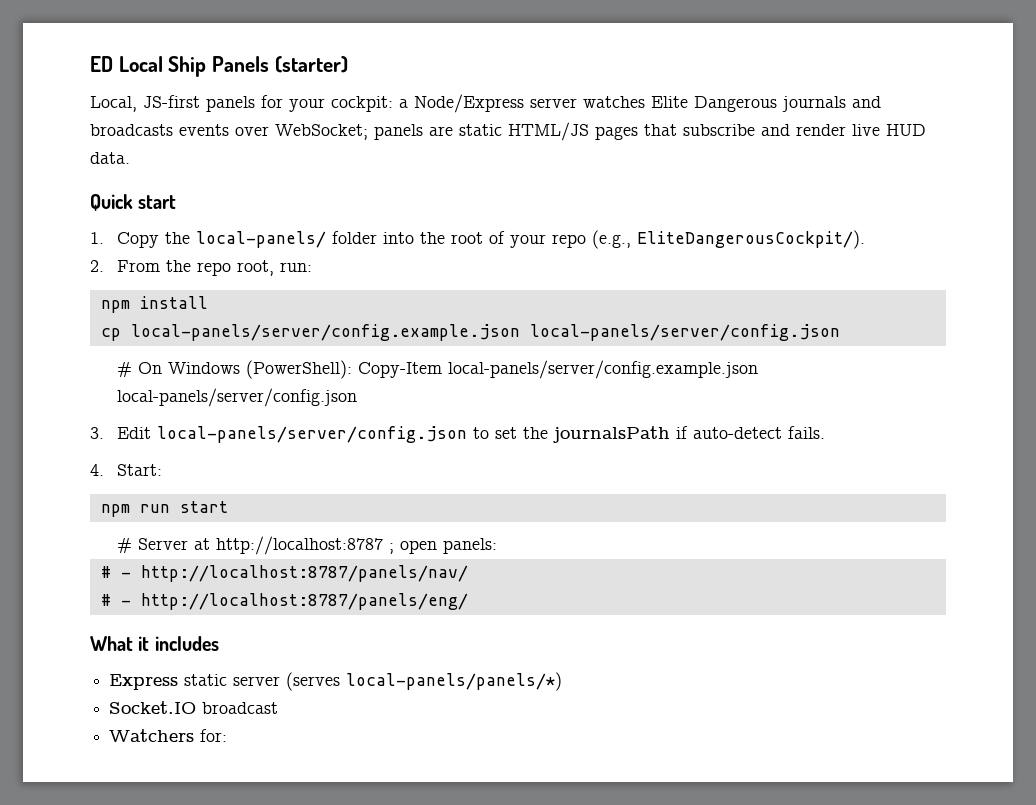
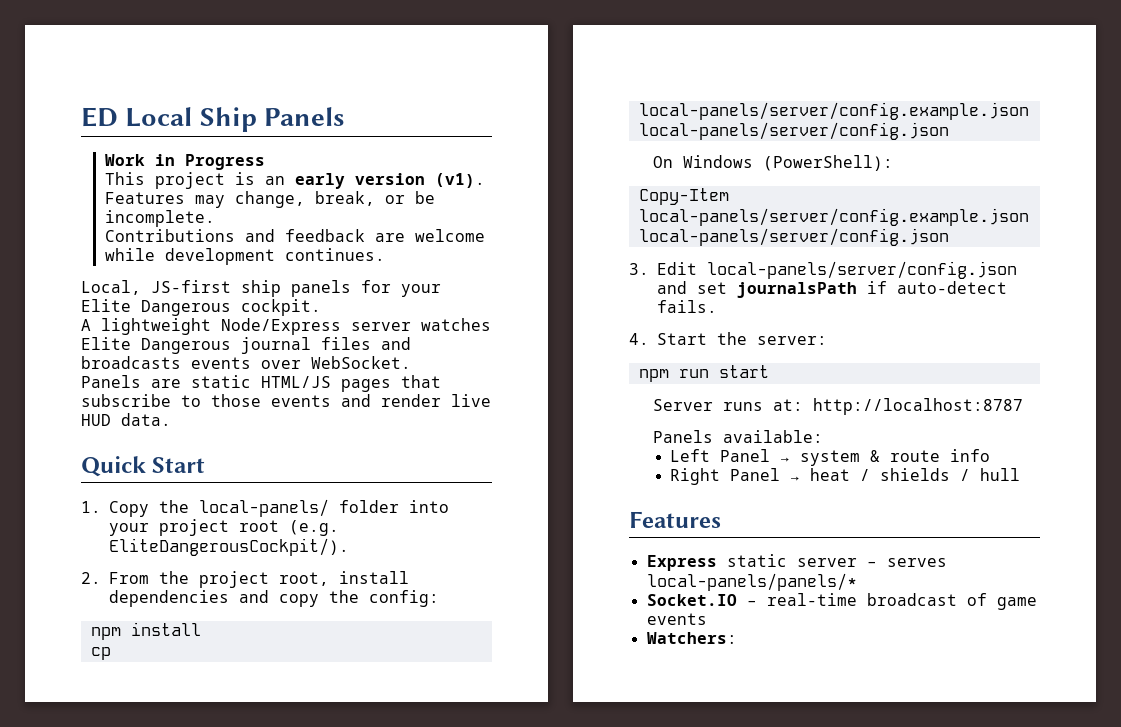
- ED Local Ship Panels (starter)
+ ED Local Ship Panels
+ Work in Progress
+ This project is an early version (v1). Features may change, break, or be incomplete.
+ Contributions and feedback are welcome while development continues.
- Local, JS-first panels for your cockpit: a Node/Express server watches Elite Dangerous journals and broadcasts events over WebSocket; panels are static HTML/JS pages that subscribe and render live HUD data.
+ Local, JS-first ship panels for your Elite Dangerous cockpit.
+ A lightweight Node/Express server watches Elite Dangerous journal files and broadcasts events over WebSocket.
+ Panels are static HTML/JS pages that subscribe to those events and render live HUD data.
- Quick start
+ Quick Start
- 1. Copy the local-panels/ folder into the root of your repo (e.g., EliteDangerousCockpit/).
- 2. From the repo root, run:
+ 1. Copy the local-panels/ folder into your project root (e.g. EliteDangerousCockpit/).
+ 2. From the project root, install dependencies and copy the config:
- # On Windows (PowerShell): Copy-Item local-panels/server/config.example.json local-panels/server/config.json
+ On Windows (PowerShell):
+ Copy-Item local-panels/server/config.example.json local-panels/server/config.json
- 3. Edit local-panels/server/config.json to set the journalsPath if auto-detect fails.
+ 3. Edit local-panels/server/config.json and set journalsPath if auto-detect fails.
- 4. Start:
+ 4. Start the server:
- # Server at http://localhost:8787 ; open panels:
- # - http://localhost:8787/panels/nav/
- # - http://localhost:8787/panels/eng/
- What it includes
+ Server runs at: http://localhost:8787
+ Panels available:
+ Left Panel → system & route info
+ Right Panel → heat / shields / hull
+ Features
- Express static server (serves local-panels/panels/*)
+ Express static server – serves local-panels/panels/*
- Socket.IO broadcast
- Watchers for:
+ Socket.IO – real-time broadcast of game events
+ Watchers:

